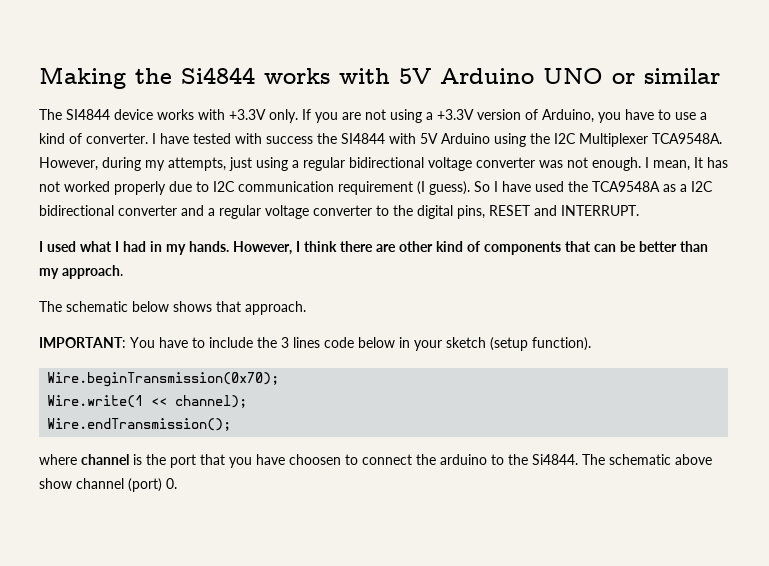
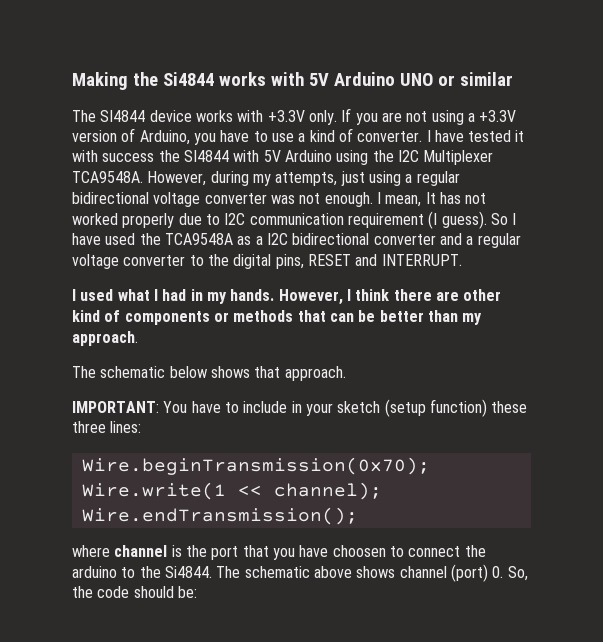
- I have tested with success the SI4844 with 5V Arduino using the I2C Multiplexer TCA9548A.
+ I have tested it with success the SI4844 with 5V Arduino using the I2C Multiplexer TCA9548A.
- However, I think there are other kind of components that can be better than my approach.
+ However, I think there are other kind of components or methods that can be better than my approach.
- IMPORTANT: You have to include the 3 lines code below in your sketch (setup function).
+ IMPORTANT: You have to include in your sketch (setup function) these three lines:
- The schematic above show channel (port) 0.
+ The schematic above shows channel (port) 0. So, the code should be:

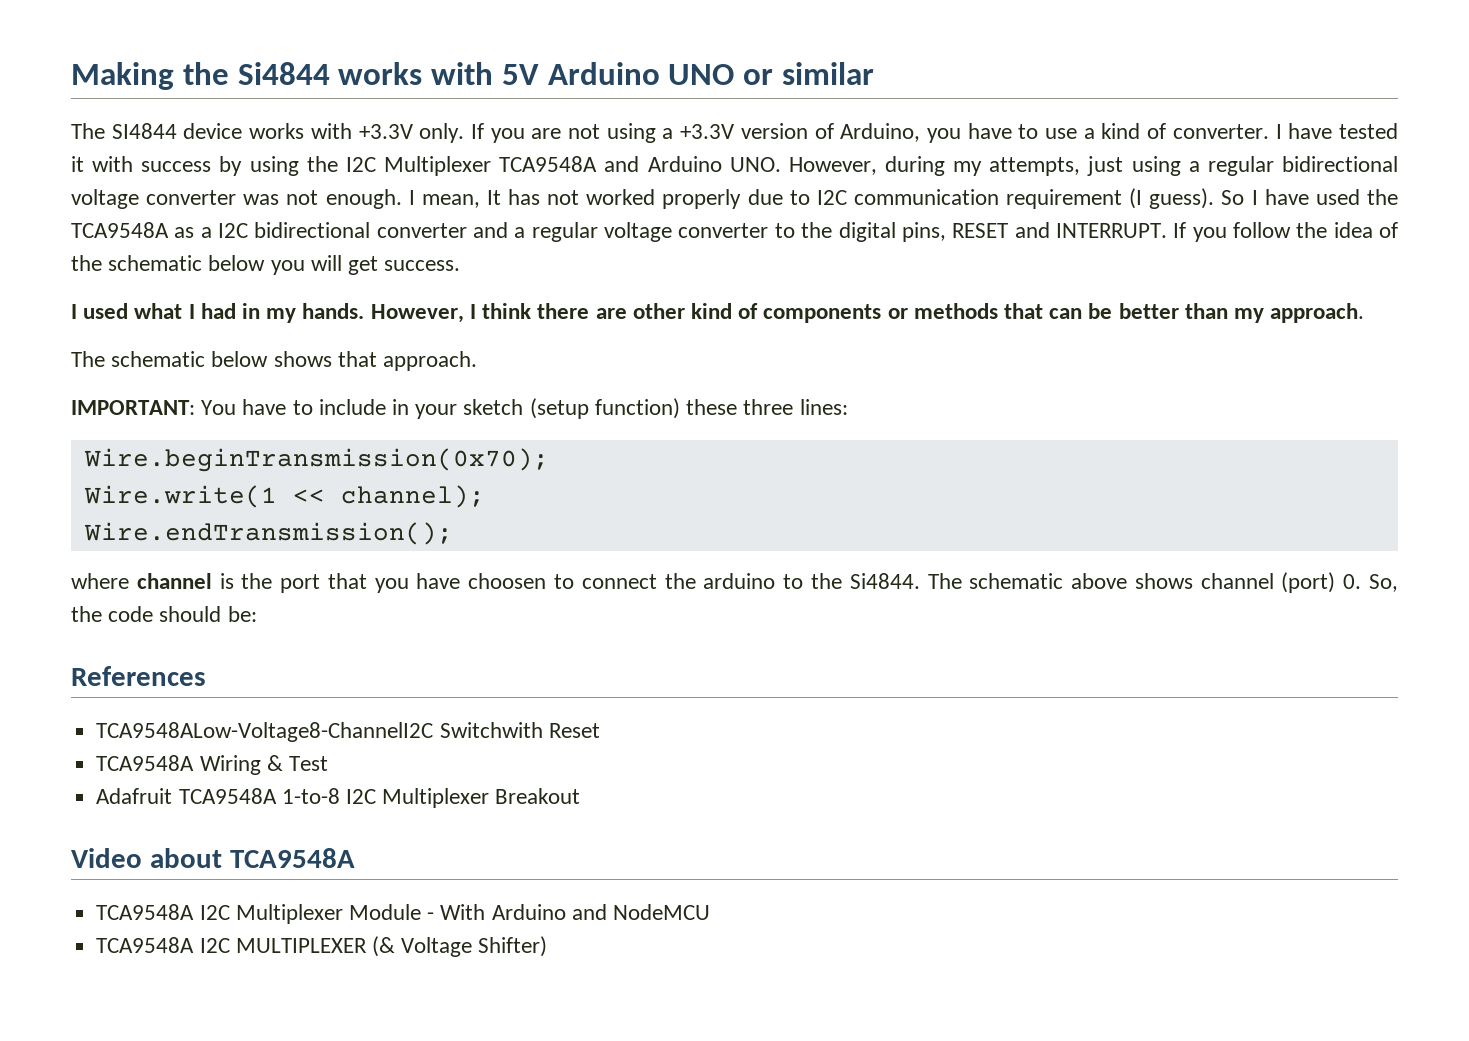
- I have tested it with success the SI4844 with 5V Arduino using the I2C Multiplexer TCA9548A. However, during my attempts, just using a regular bidirectional voltage converter was not enough.
+ I have tested it with success by using the I2C Multiplexer TCA9548A and Arduino UNO. However, during my attempts, just using a regular bidirectional voltage converter was not enough.
+ If you follow the idea of the schematic below you will get success.
+ References
+ TCA9548ALow-Voltage8-ChannelI2C Switchwith Reset
+ TCA9548A Wiring & Test
+ Adafruit TCA9548A 1-to-8 I2C Multiplexer Breakout
+ Video about TCA9548A
+ TCA9548A I2C Multiplexer Module - With Arduino and NodeMCU
+ TCA9548A I2C MULTIPLEXER (& Voltage Shifter)

